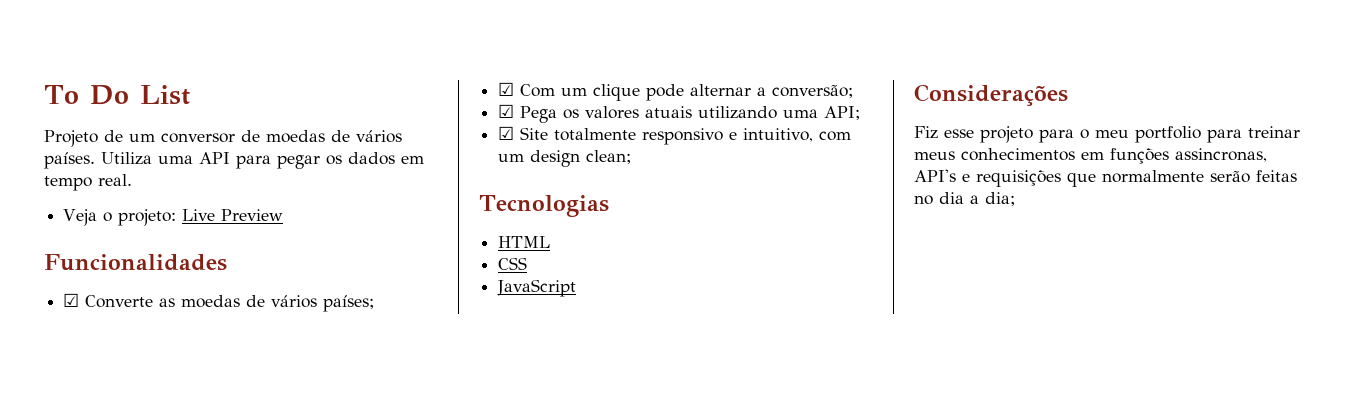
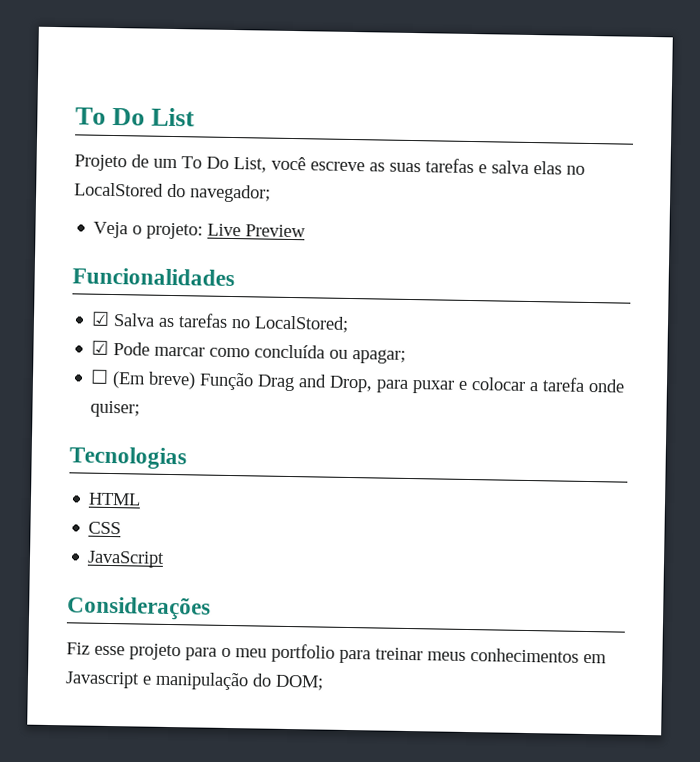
- Projeto de um conversor de moedas de vários países. Utiliza uma API para pegar os dados em tempo real.
+ Projeto de um To Do List, você escreve as suas tarefas e salva elas no LocalStored do navegador;
- ☑ Converte as moedas de vários países;
- ☑ Com um clique pode alternar a conversão;
- ☑ Pega os valores atuais utilizando uma API;
- ☑ Site totalmente responsivo e intuitivo, com um design clean;
+ ☑ Salva as tarefas no LocalStored;
+ ☑ Pode marcar como concluída ou apagar;
+ ☐ (Em breve) Função Drag and Drop, para puxar e colocar a tarefa onde quiser;
- Fiz esse projeto para o meu portfolio para treinar meus conhecimentos em funções assincronas, API's e requisições que normalmente serão feitas no dia a dia;
+ Fiz esse projeto para o meu portfolio para treinar meus conhecimentos em Javascript e manipulação do DOM;

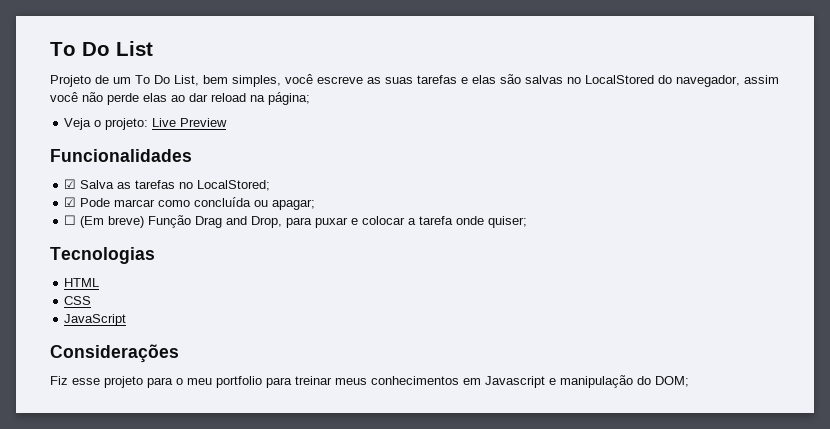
- Projeto de um To Do List, você escreve as suas tarefas e salva elas no LocalStored do navegador;
+ Projeto de um To Do List, bem simples, você escreve as suas tarefas e elas são salvas no LocalStored do navegador, assim você não perde elas ao dar reload na página;

